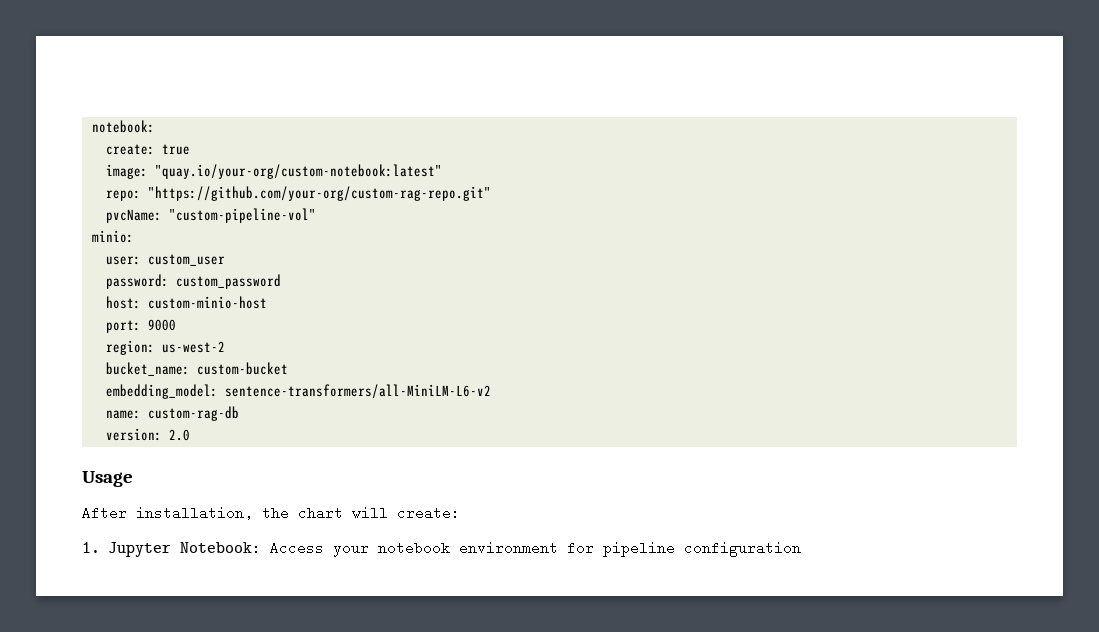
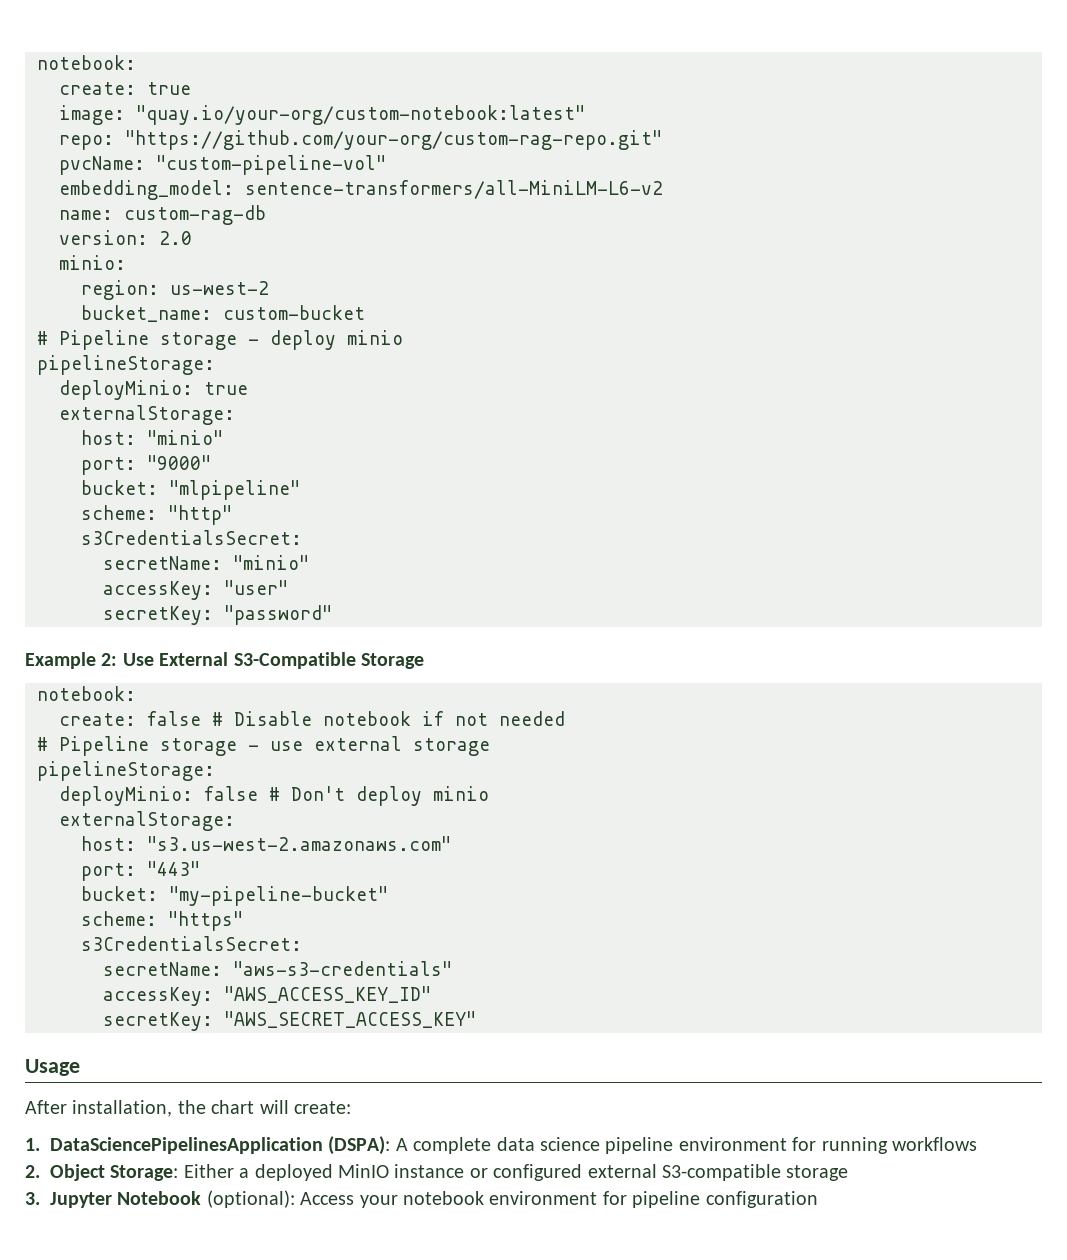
- minio:
- user: custom_user
- password: custom_password
- host: custom-minio-host
- port: 9000
- region: us-west-2
- bucket_name: custom-bucket
+ minio:
+ region: us-west-2
+ bucket_name: custom-bucket
+ # Pipeline storage - deploy minio
+ pipelineStorage:
+ deployMinio: true
+ externalStorage:
+ host: "minio"
+ port: "9000"
+ bucket: "mlpipeline"
+ scheme: "http"
+ s3CredentialsSecret:
+ secretName: "minio"
+ accessKey: "user"
+ secretKey: "password"
+ Example 2: Use External S3-Compatible Storage
+ notebook:
+ create: false # Disable notebook if not needed
+ # Pipeline storage - use external storage
+ pipelineStorage:
+ deployMinio: false # Don't deploy minio
+ externalStorage:
+ host: "s3.us-west-2.amazonaws.com"
+ port: "443"
+ bucket: "my-pipeline-bucket"
+ scheme: "https"
+ s3CredentialsSecret:
+ secretName: "aws-s3-credentials"
+ accessKey: "AWS_ACCESS_KEY_ID"
+ secretKey: "AWS_SECRET_ACCESS_KEY"
- 1. Jupyter Notebook: Access your notebook environment for pipeline configuration
+ 1. DataSciencePipelinesApplication (DSPA): A complete data science pipeline environment for running workflows
+ 2. Object Storage: Either a deployed MinIO instance or configured external S3-compatible storage
+ 3. Jupyter Notebook (optional): Access your notebook environment for pipeline configuration

